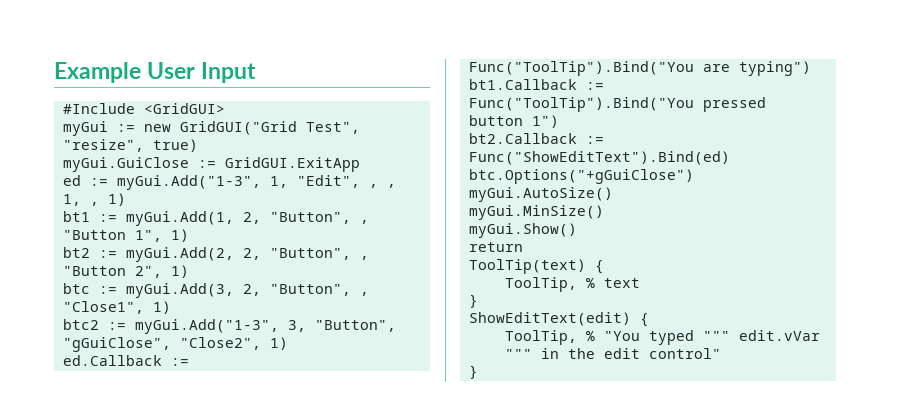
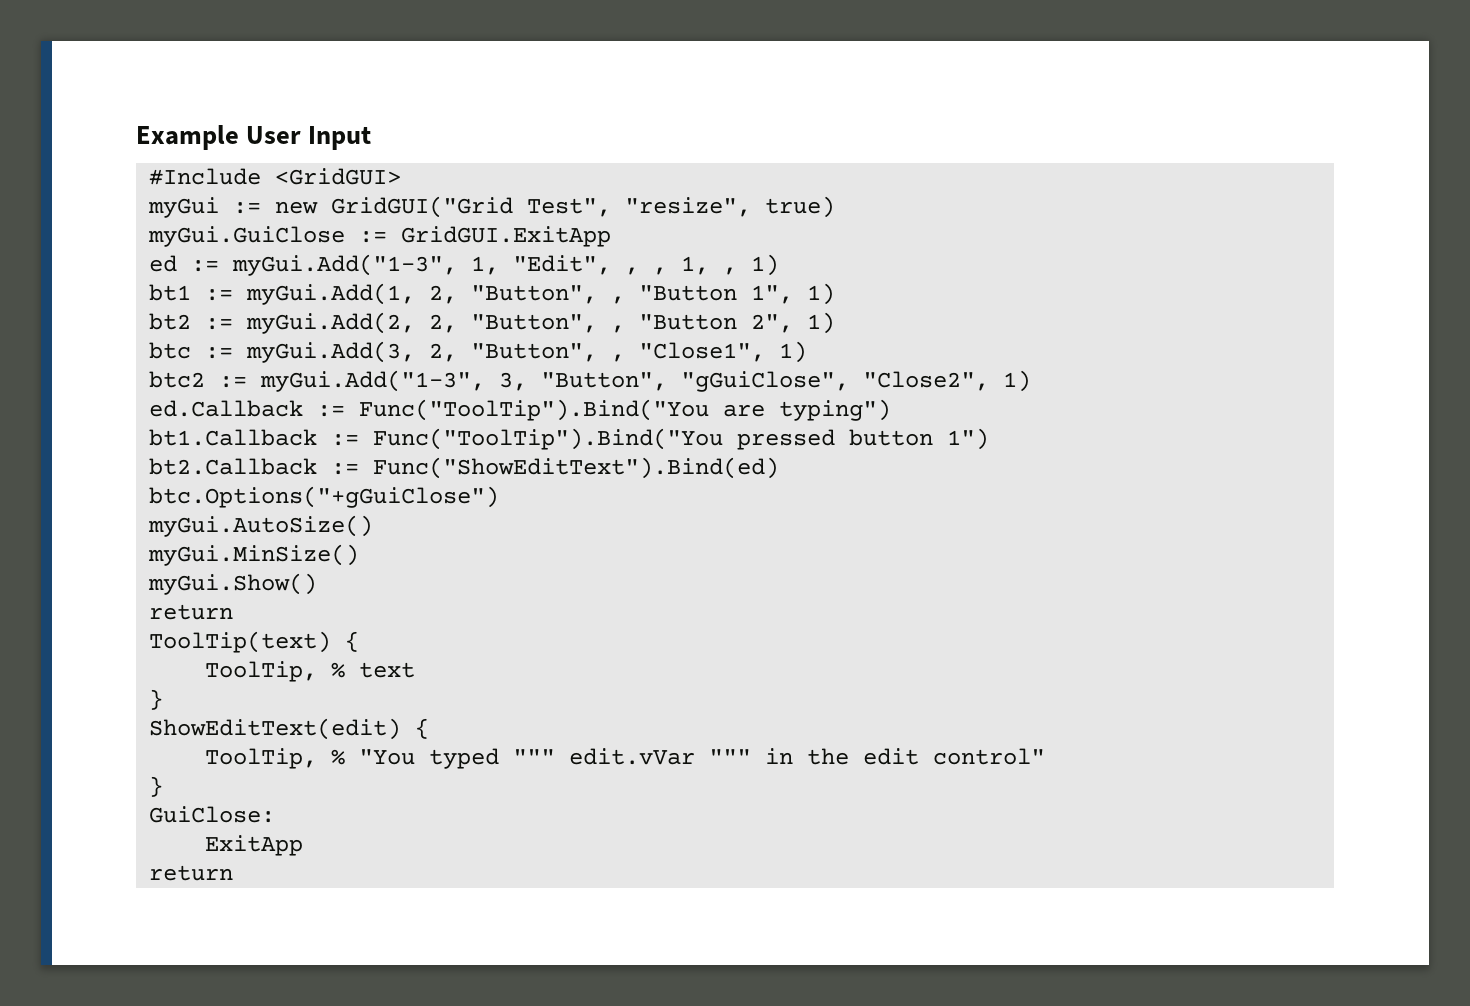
+ GuiClose:
+ ExitApp
+ return

